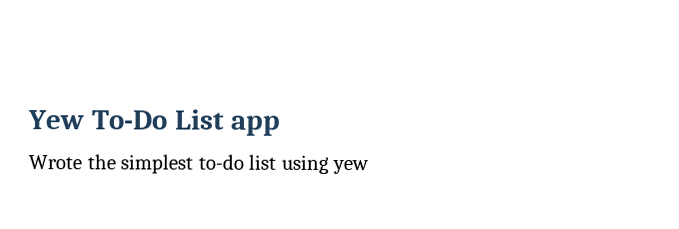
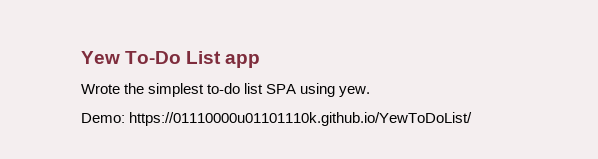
- Wrote the simplest to-do list using yew
+ Wrote the simplest to-do list SPA using yew.
+ Demo: https://01110000u01101110k.github.io/YewToDoList/

